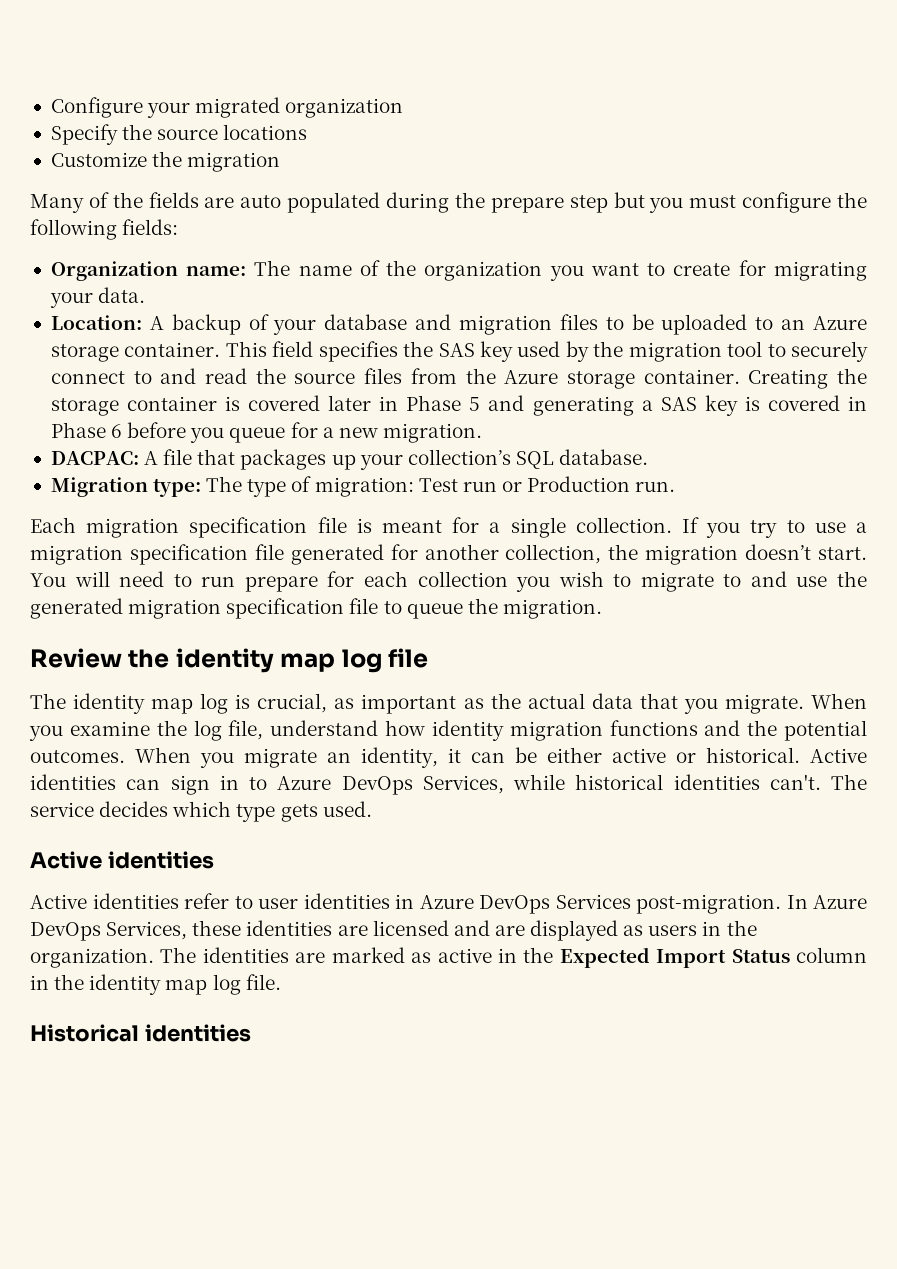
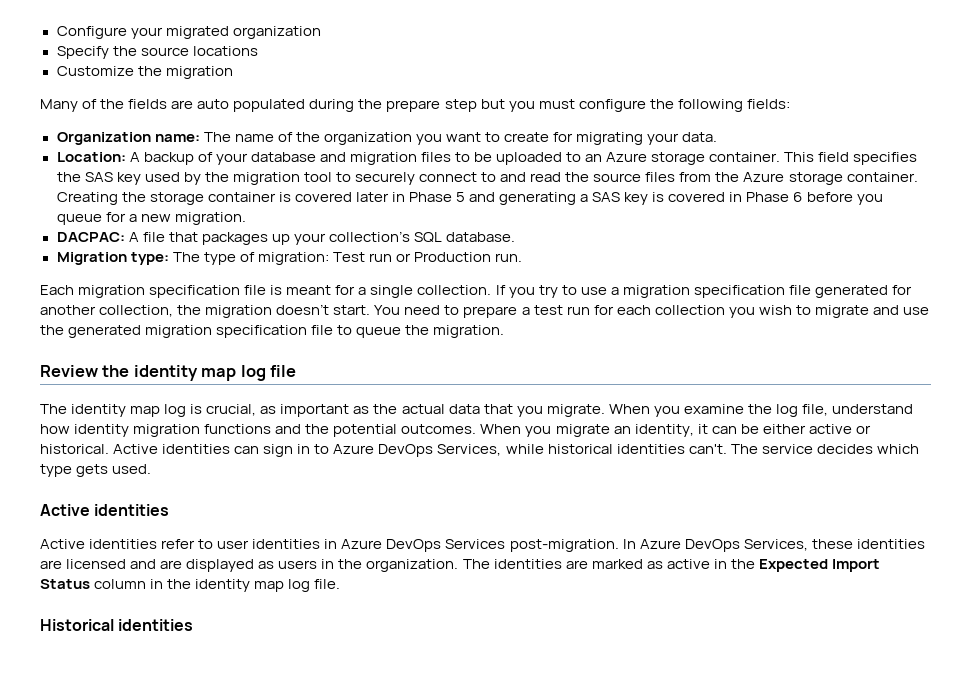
- You will need to run prepare for each collection you wish to migrate to and use the generated migration specification file to queue the migration.
+ You need to prepare a test run for each collection you wish to migrate and use the generated migration specification file to queue the migration.

